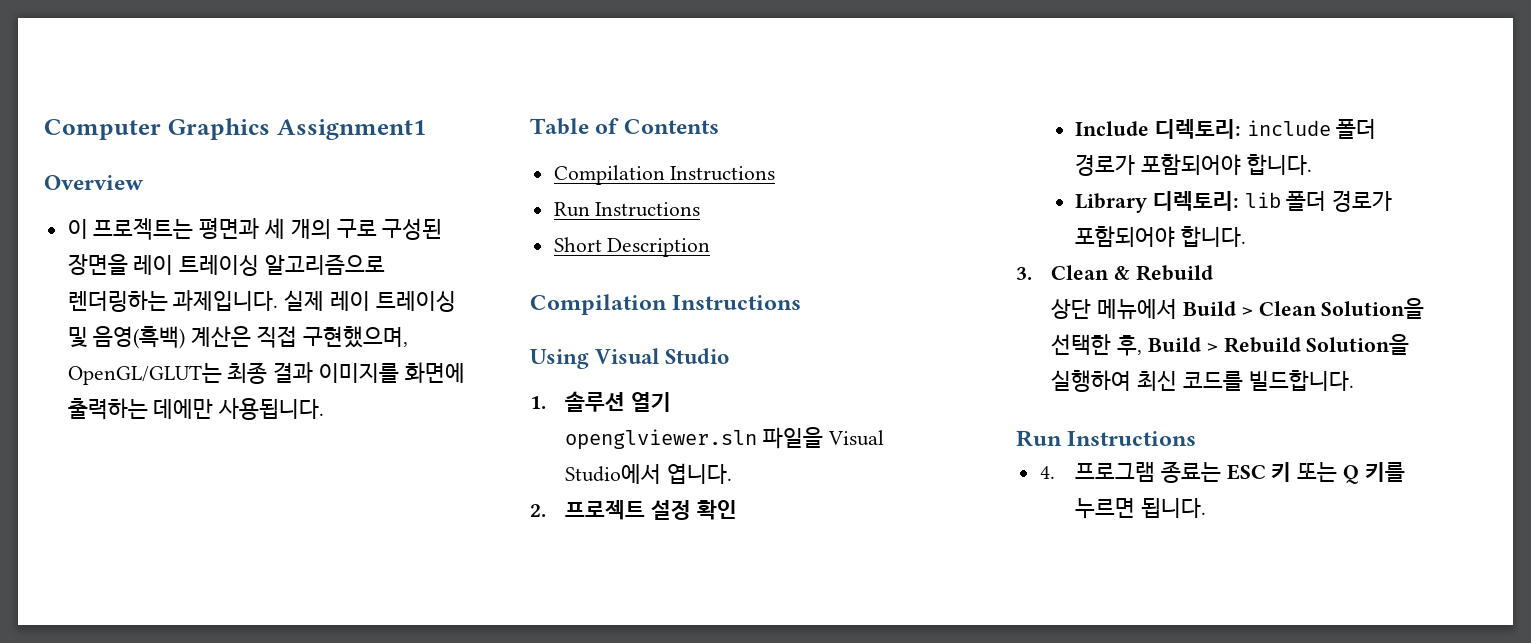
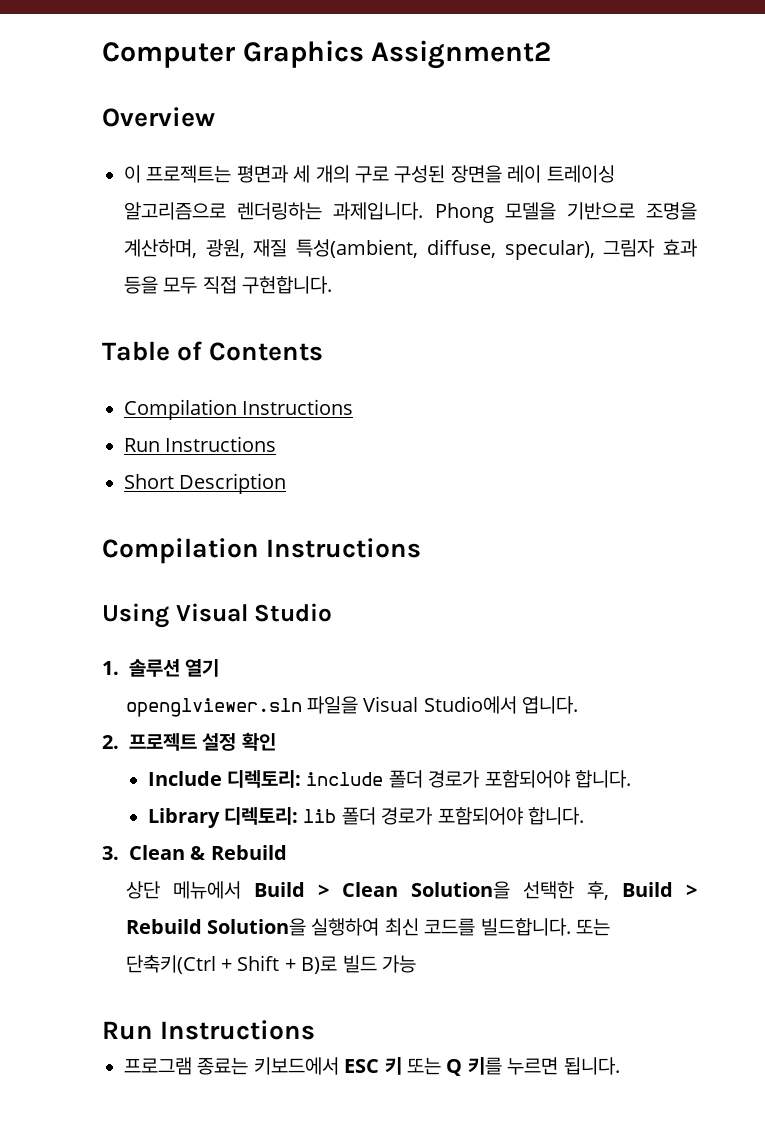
- Computer Graphics Assignment1
+ Computer Graphics Assignment2
- 실제 레이 트레이싱 및 음영(흑백) 계산은 직접 구현했으며, OpenGL/GLUT는 최종 결과 이미지를 화면에 출력하는 데에만 사용됩니다.
+ Phong 모델을 기반으로 조명을 계산하며, 광원, 재질 특성(ambient, diffuse, specular), 그림자 효과 등을 모두 직접 구현합니다.
- 상단 메뉴에서 Build > Clean Solution을 선택한 후, Build > Rebuild Solution을 실행하여 최신 코드를 빌드합니다.
+ 상단 메뉴에서 Build > Clean Solution을 선택한 후, Build > Rebuild Solution을 실행하여 최신 코드를 빌드합니다. 또는 단축키(Ctrl + Shift + B)로 빌드 가능
  Run Instructions
- 4. 프로그램 종료는 ESC 키 또는 Q 키를 누르면 됩니다.
+ 프로그램 종료는 키보드에서 ESC 키 또는 Q 키를 누르면 됩니다.

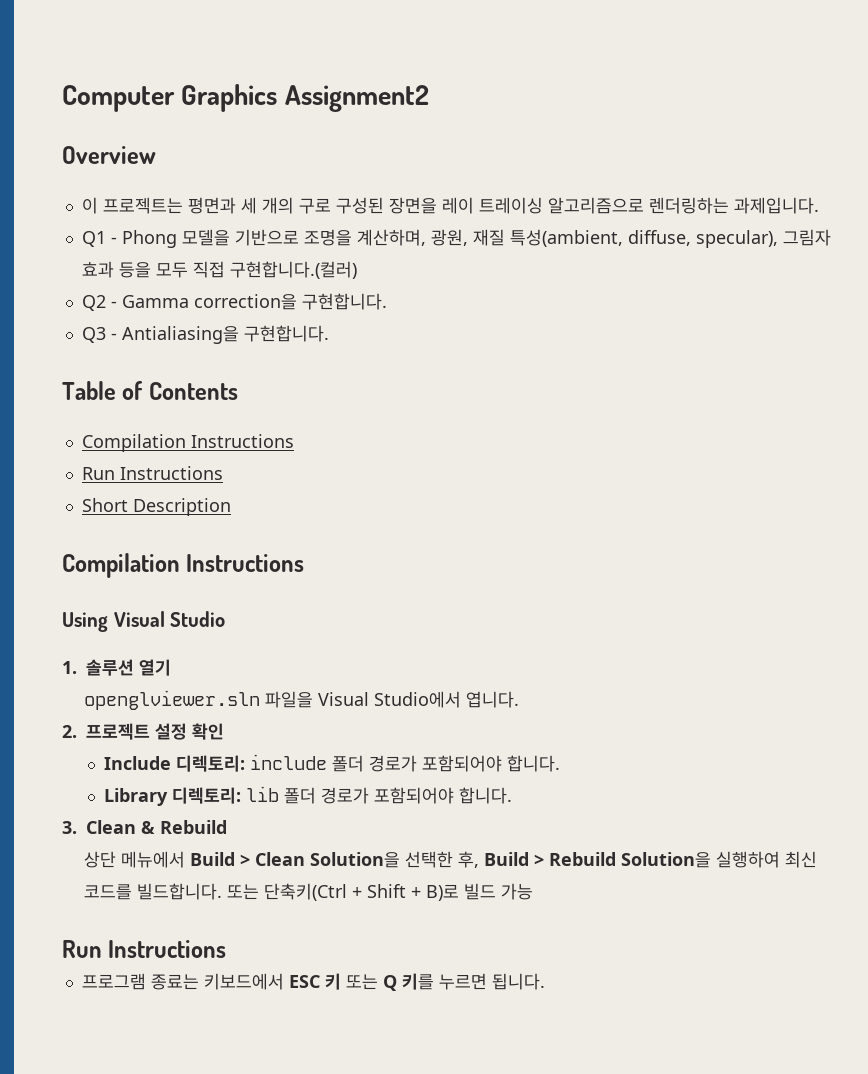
- 이 프로젝트는 평면과 세 개의 구로 구성된 장면을 레이 트레이싱 알고리즘으로 렌더링하는 과제입니다. Phong 모델을 기반으로 조명을 계산하며, 광원, 재질 특성(ambient, diffuse, specular), 그림자 효과 등을 모두 직접 구현합니다.
+ 이 프로젝트는 평면과 세 개의 구로 구성된 장면을 레이 트레이싱 알고리즘으로 렌더링하는 과제입니다.
+ Q1 - Phong 모델을 기반으로 조명을 계산하며, 광원, 재질 특성(ambient, diffuse, specular), 그림자 효과 등을 모두 직접 구현합니다.(컬러)
+ Q2 - Gamma correction을 구현합니다.
+ Q3 - Antialiasing을 구현합니다.

